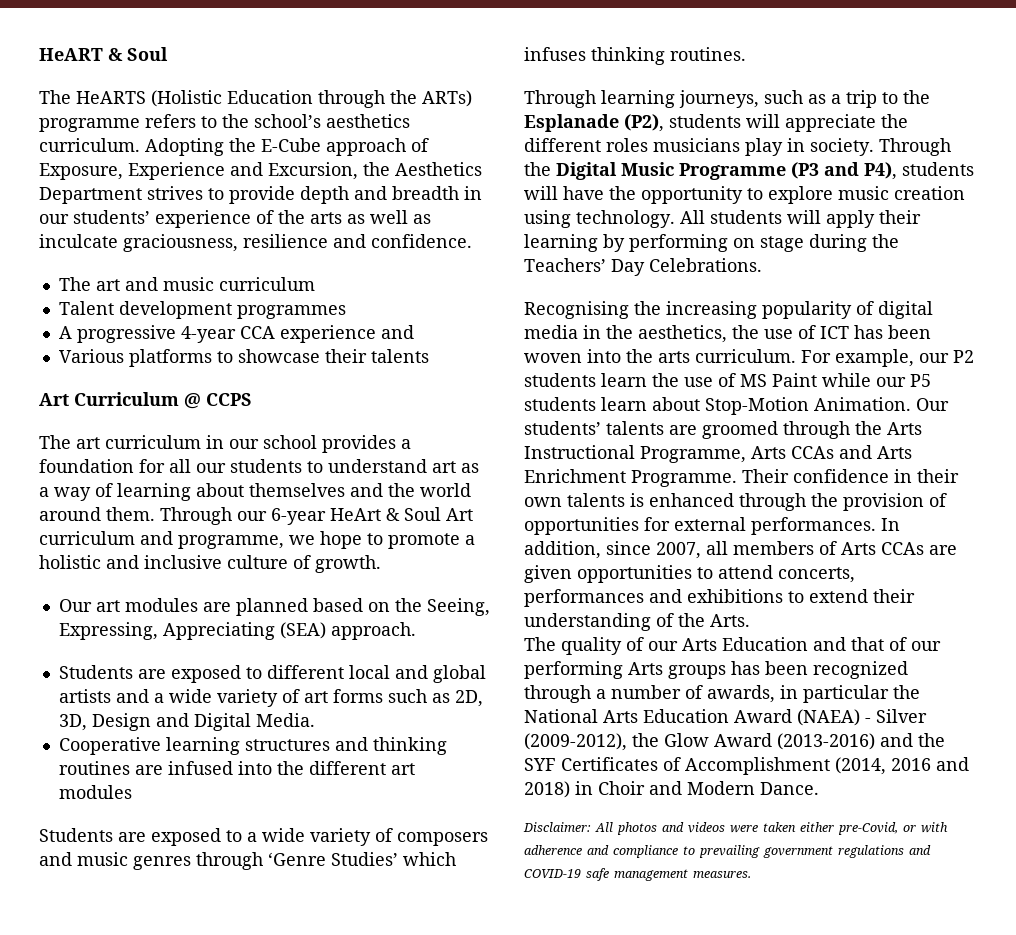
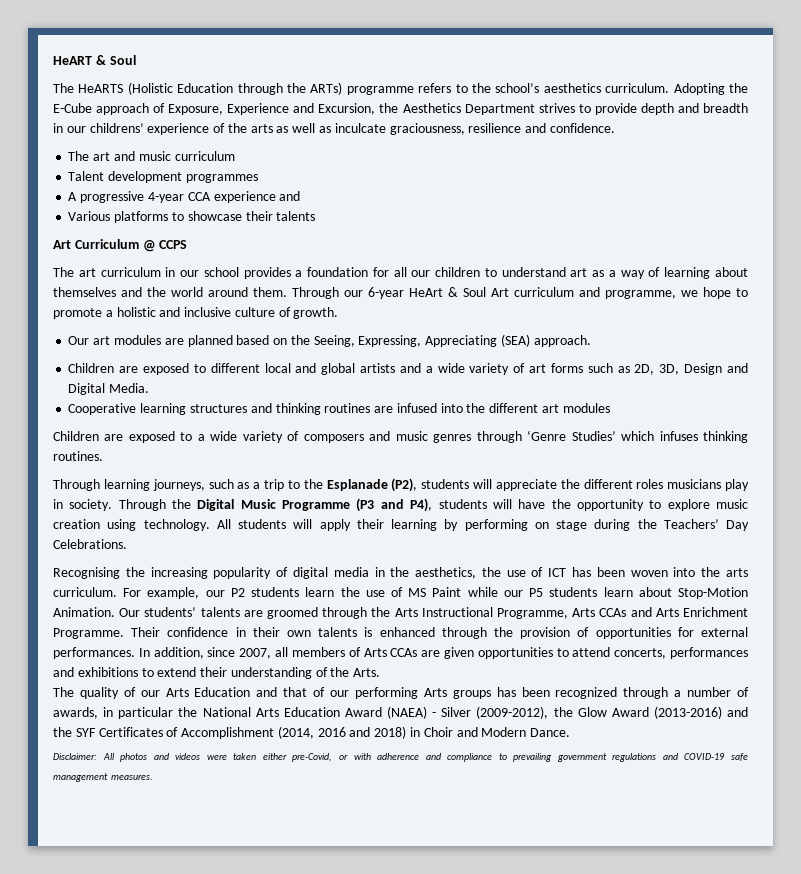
- Adopting the E-Cube approach of Exposure, Experience and Excursion, the Aesthetics Department strives to provide depth and breadth in our students’ experience of the arts as well as inculcate graciousness, resilience and confidence.
+ Adopting the E-Cube approach of Exposure, Experience and Excursion, the Aesthetics Department strives to provide depth and breadth in our childrens’ experience of the arts as well as inculcate graciousness, resilience and confidence.
- The art curriculum in our school provides a foundation for all our students to understand art as a way of learning about themselves and the world around them.
+ The art curriculum in our school provides a foundation for all our children to understand art as a way of learning about themselves and the world around them.
- Students are exposed to different local and global artists and a wide variety of art forms such as 2D, 3D, Design and Digital Media.
+ Children are exposed to different local and global artists and a wide variety of art forms such as 2D, 3D, Design and Digital Media.
- Students are exposed to a wide variety of composers and music genres through ‘Genre Studies’ which infuses thinking routines.
+ Children are exposed to a wide variety of composers and music genres through ‘Genre Studies’ which infuses thinking routines.

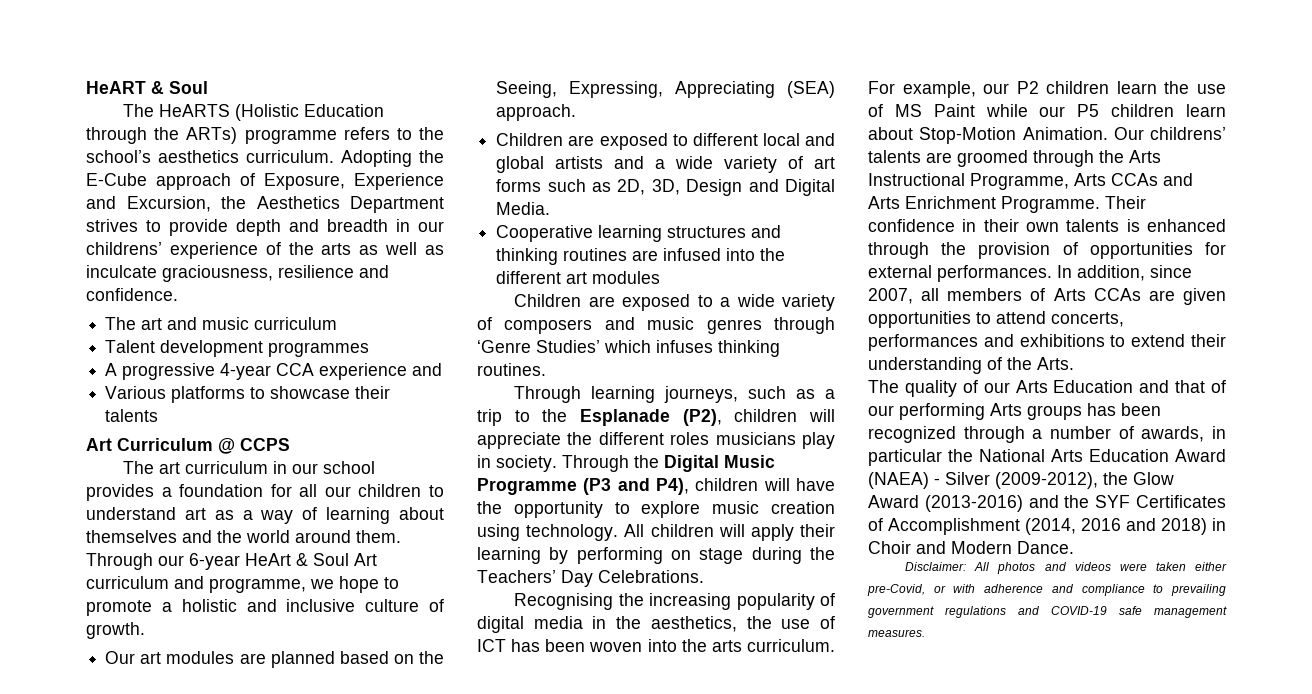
- Through learning journeys, such as a trip to the Esplanade (P2), students will appreciate the different roles musicians play in society.
+ Through learning journeys, such as a trip to the Esplanade (P2), children will appreciate the different roles musicians play in society.
- Through the Digital Music Programme (P3 and P4), students will have the opportunity to explore music creation using technology.
+ Through the Digital Music Programme (P3 and P4), children will have the opportunity to explore music creation using technology.
- All students will apply their learning by performing on stage during the Teachers’ Day Celebrations.
+ All children will apply their learning by performing on stage during the Teachers’ Day Celebrations.
- For example, our P2 students learn the use of MS Paint while our P5 students learn about Stop-Motion Animation.
+ For example, our P2 children learn the use of MS Paint while our P5 children learn about Stop-Motion Animation.
- Our students’ talents are groomed through the Arts Instructional Programme, Arts CCAs and Arts Enrichment Programme.
+ Our childrens’ talents are groomed through the Arts Instructional Programme, Arts CCAs and Arts Enrichment Programme.

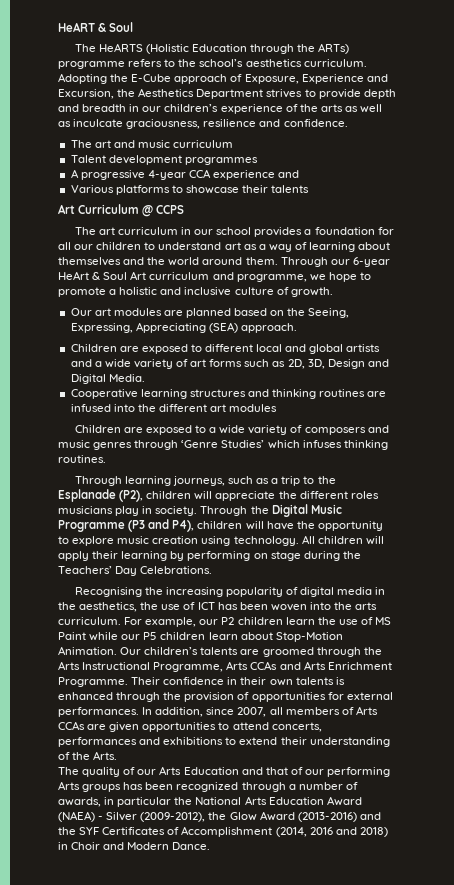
- Adopting the E-Cube approach of Exposure, Experience and Excursion, the Aesthetics Department strives to provide depth and breadth in our childrens’ experience of the arts as well as inculcate graciousness, resilience and confidence.
+ Adopting the E-Cube approach of Exposure, Experience and Excursion, the Aesthetics Department strives to provide depth and breadth in our children’s experience of the arts as well as inculcate graciousness, resilience and confidence.
- Our childrens’ talents are groomed through the Arts Instructional Programme, Arts CCAs and Arts Enrichment Programme.
+ Our children’s talents are groomed through the Arts Instructional Programme, Arts CCAs and Arts Enrichment Programme.
- Disclaimer: All photos and videos were taken either pre-Covid, or with adherence and compliance to prevailing government regulations and COVID-19 safe management measures.

